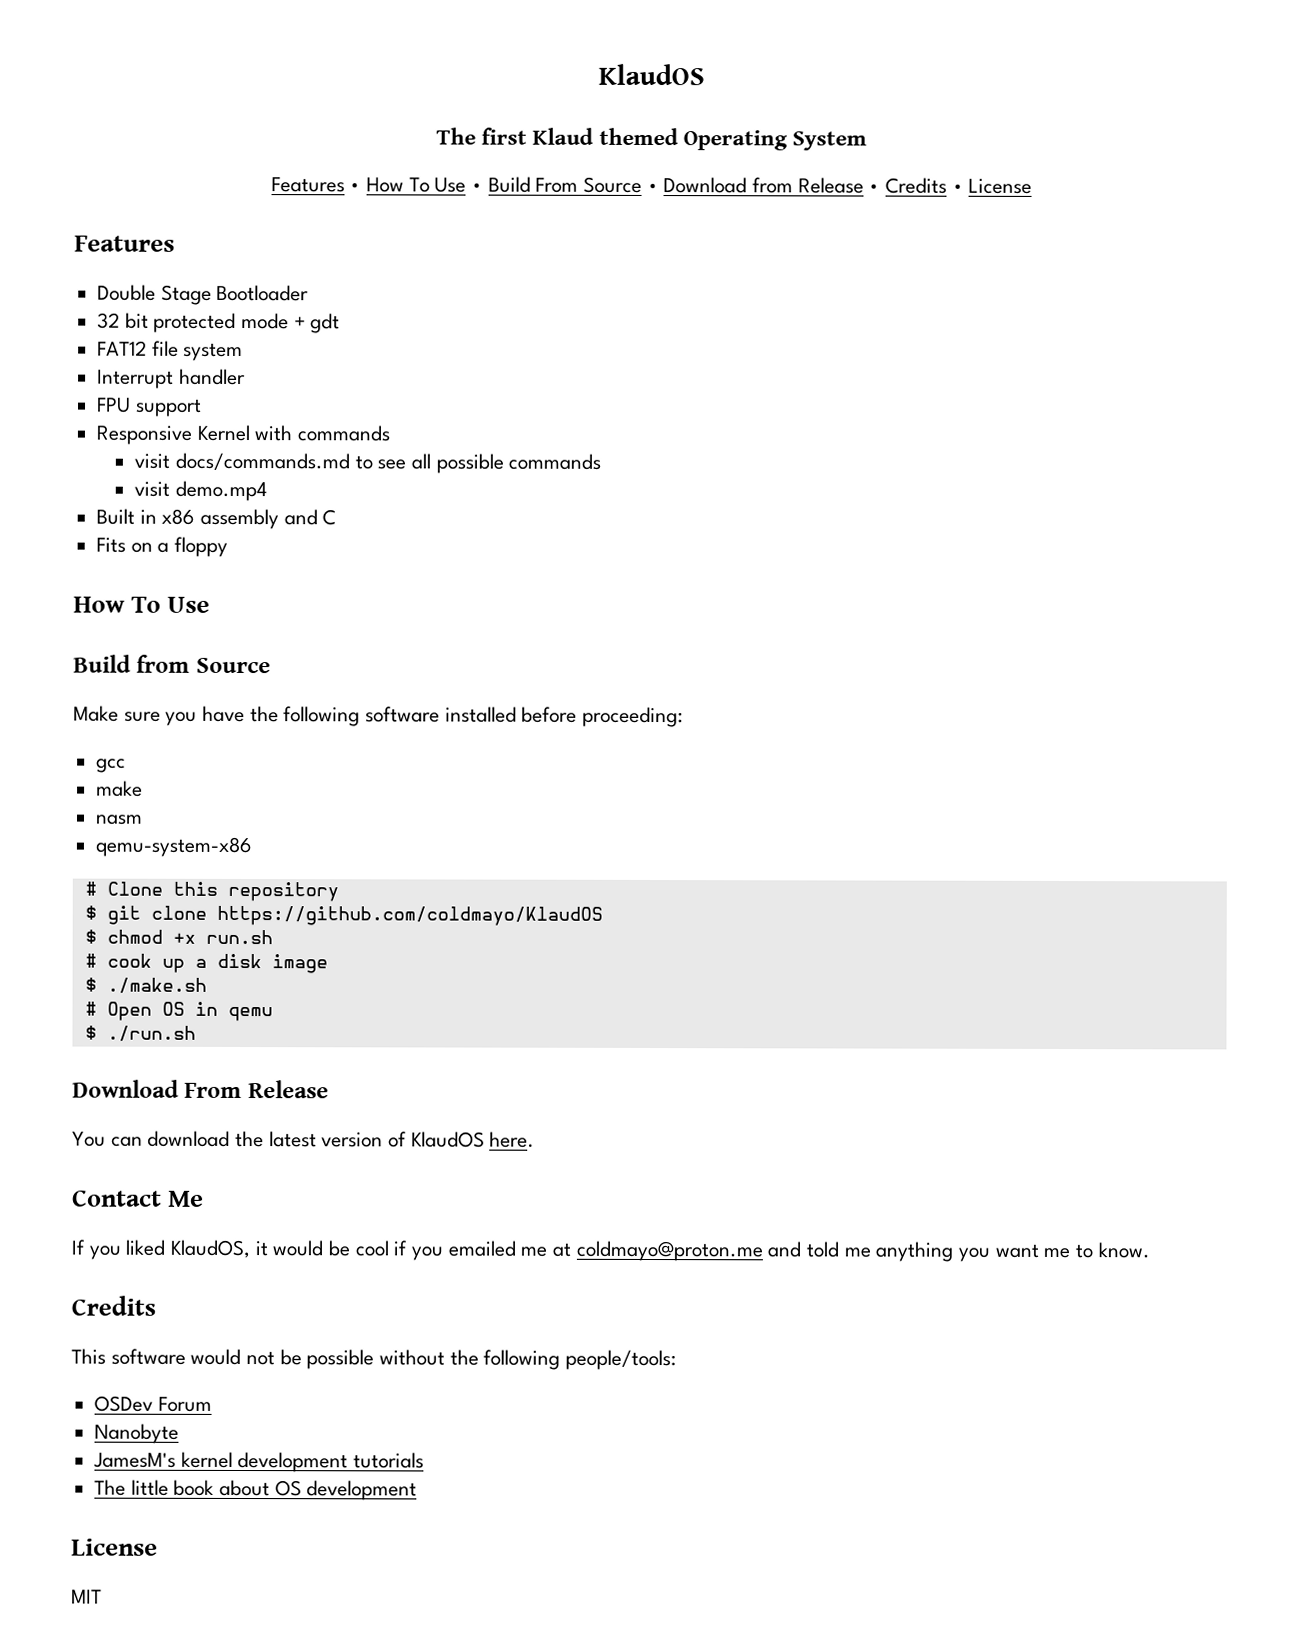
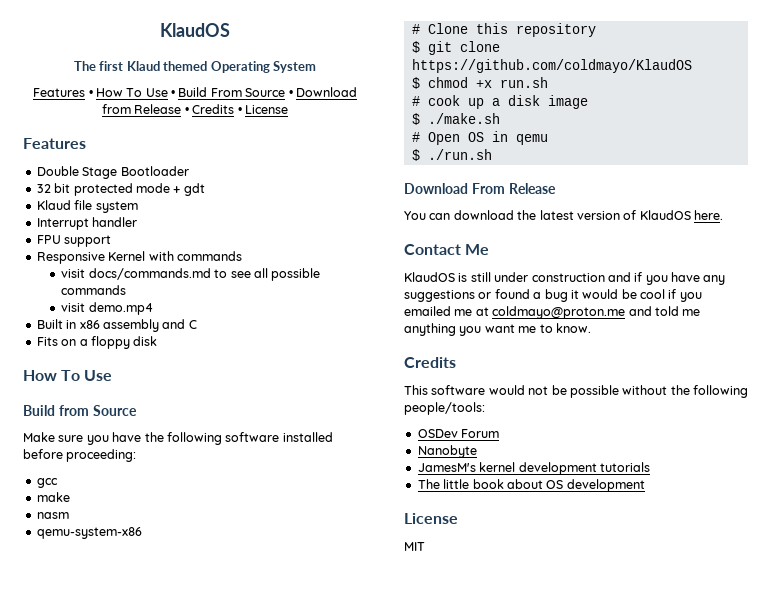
- FAT12 file system
+ Klaud file system
- Fits on a floppy
+ Fits on a floppy disk
- If you liked KlaudOS, it would be cool if you emailed me at coldmayo@proton.me and told me anything you want me to know.
+ KlaudOS is still under construction and if you have any suggestions or found a bug it would be cool if you emailed me at coldmayo@proton.me and told me anything you want me to know.

